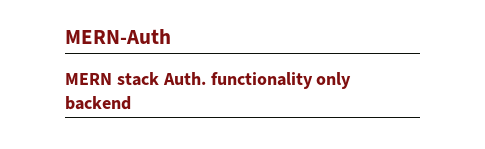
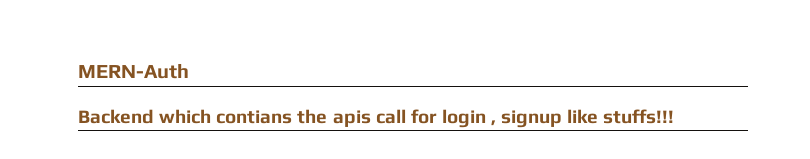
- MERN stack Auth. functionality only backend
+ Backend which contians the apis call for login , signup like stuffs!!!

